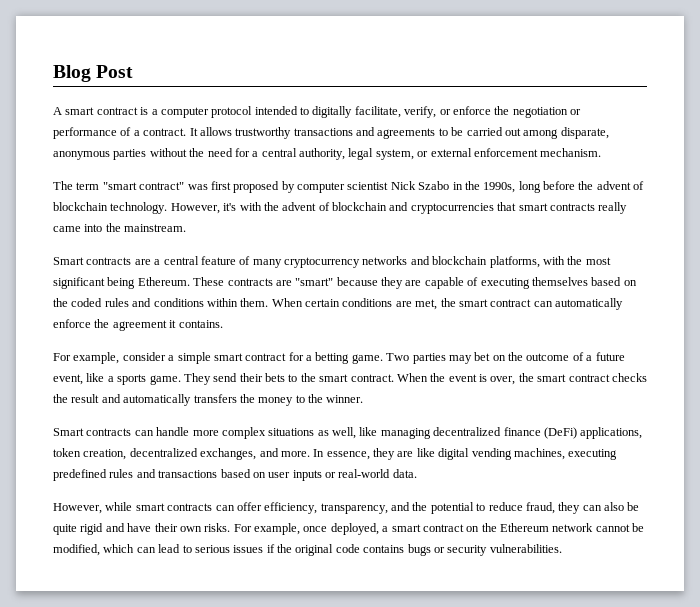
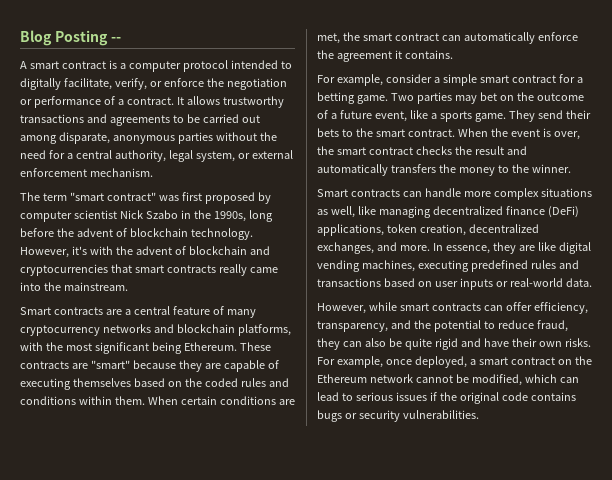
- Blog Post
+ Blog Posting --

